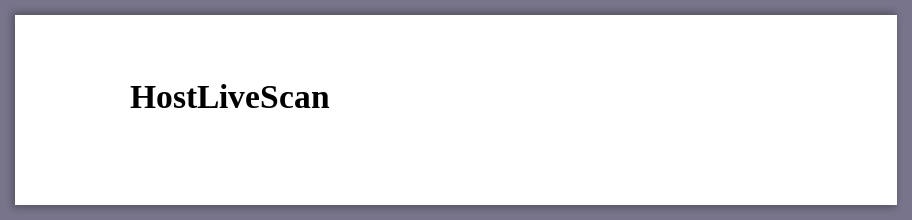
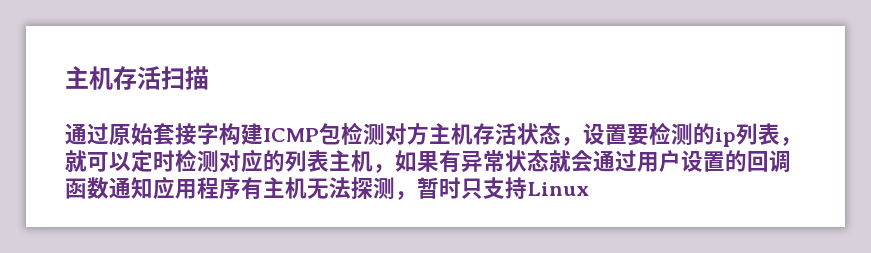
- HostLiveScan
+ 主机存活扫描
+ 通过原始套接字构建ICMP包检测对方主机存活状态，设置要检测的ip列表，就可以定时检测对应的列表主机，如果有异常状态就会通过用户设置的回调函数通知应用程序有主机无法探测，暂时只支持Linux

